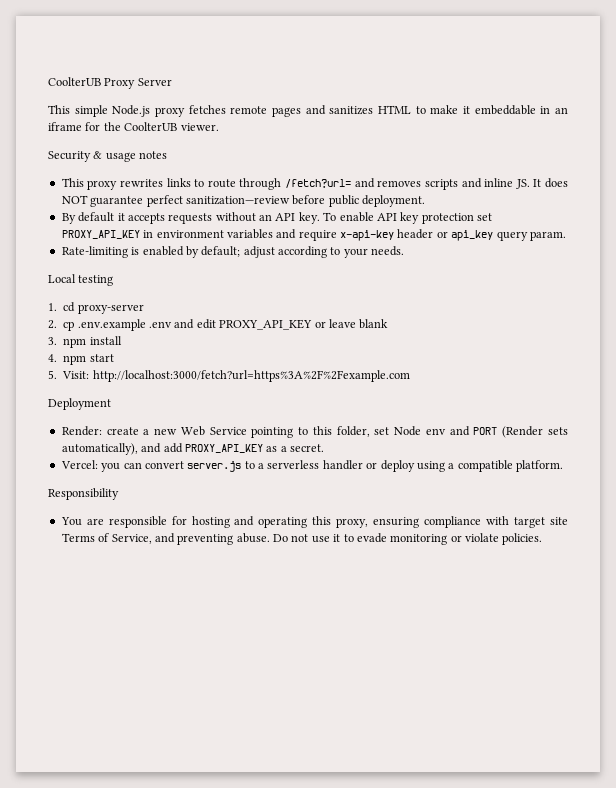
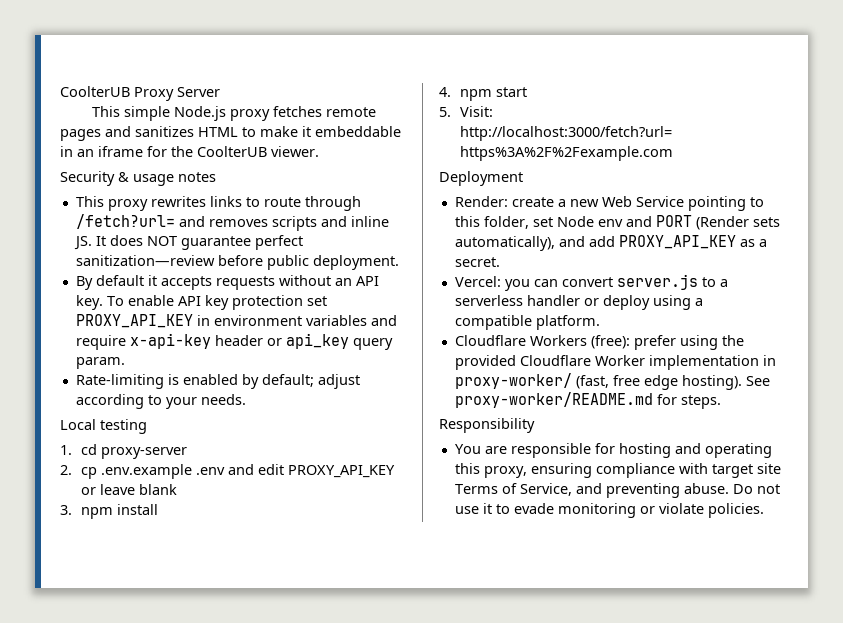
+ Cloudflare Workers (free): prefer using the provided Cloudflare Worker implementation in proxy-worker/ (fast, free edge hosting). See proxy-worker/README.md for steps.

